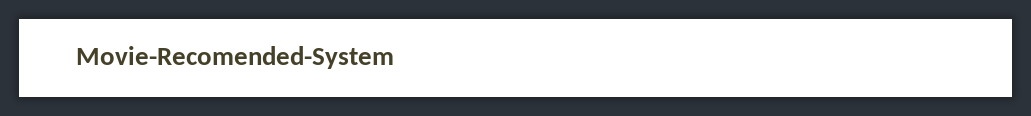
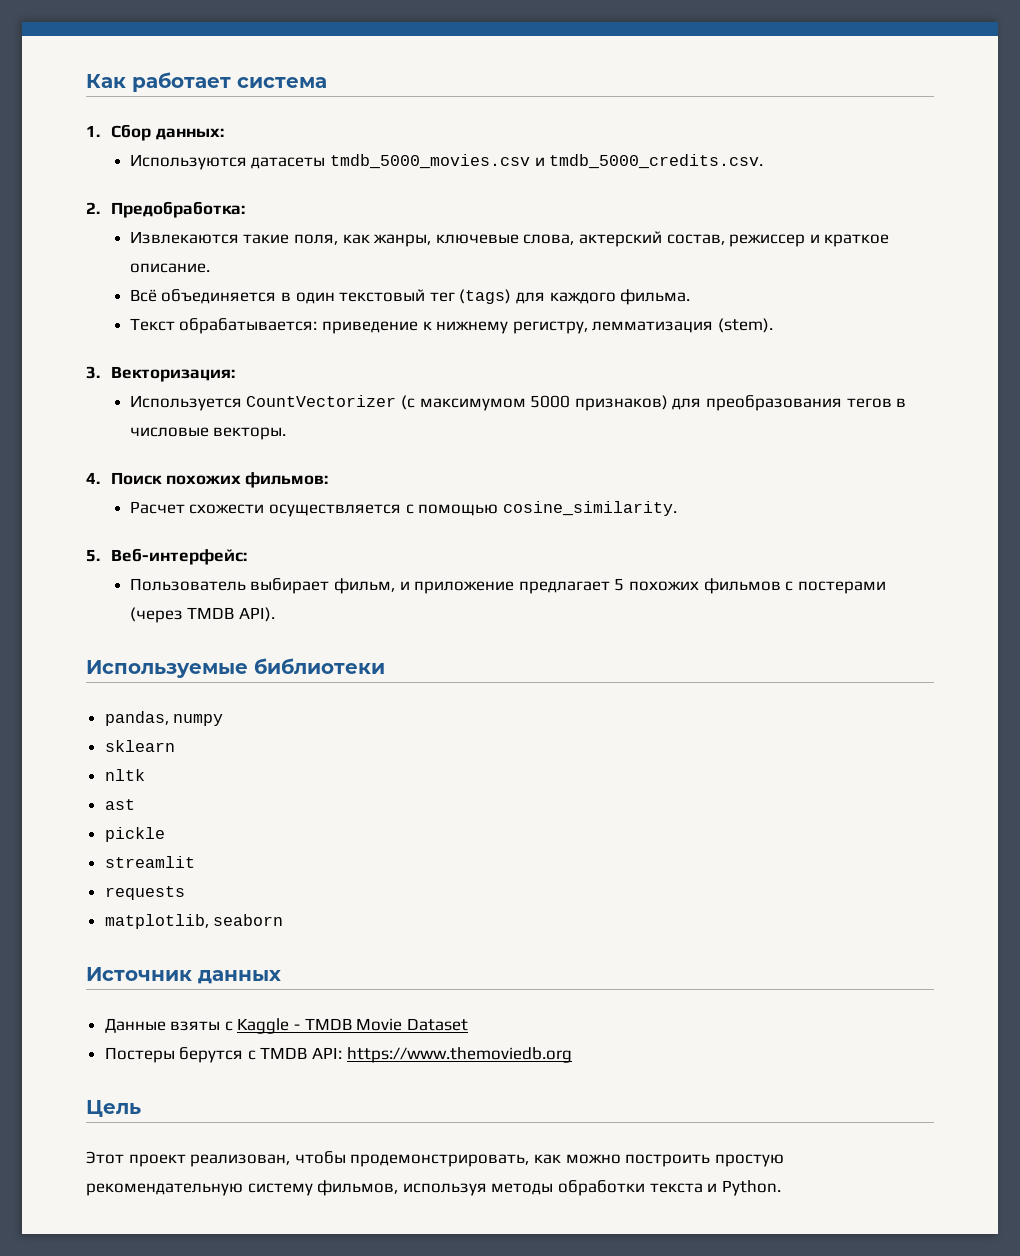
- Movie-Recomended-System
+ Как работает система
+ 1. Сбор данных:
+ Используются датасеты tmdb_5000_movies.csv и tmdb_5000_credits.csv.
+ 2. Предобработка:
+ Извлекаются такие поля, как жанры, ключевые слова, актерский состав, режиссер и краткое описание.
+ Всё объединяется в один текстовый тег (tags) для каждого фильма.
+ Текст обрабатывается: приведение к нижнему регистру, лемматизация (stem).
+ 3. Векторизация:
+ Используется CountVectorizer (с максимумом 5000 признаков) для преобразования тегов в числовые векторы.
+ 4. Поиск похожих фильмов:
+ Расчет схожести осуществляется с помощью cosine_similarity.
+ 5. Веб-интерфейс:
+ Пользователь выбирает фильм, и приложение предлагает 5 похожих фильмов с постерами (через TMDB API).
+ Используемые библиотеки
+ pandas, numpy
+ sklearn
+ nltk
+ ast
+ pickle
+ streamlit
+ requests
+ matplotlib, seaborn
+ Источник данных
+ Данные взяты с Kaggle - TMDB Movie Dataset
+ Постеры берутся с TMDB API: https://www.themoviedb.org
+ Цель
+ Этот проект реализован, чтобы продемонстрировать, как можно построить простую рекомендательную систему фильмов, используя методы обработки текста и Python.

